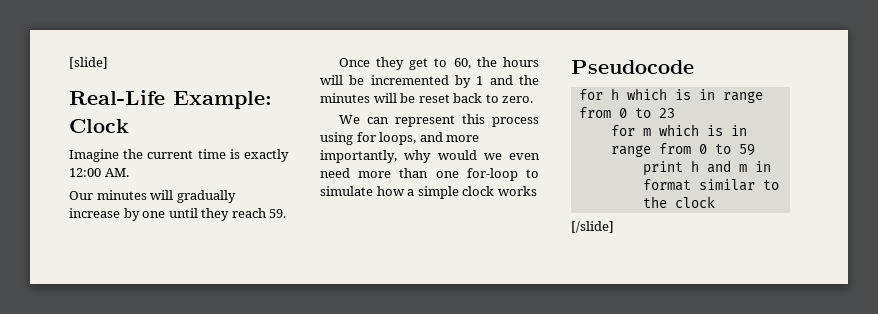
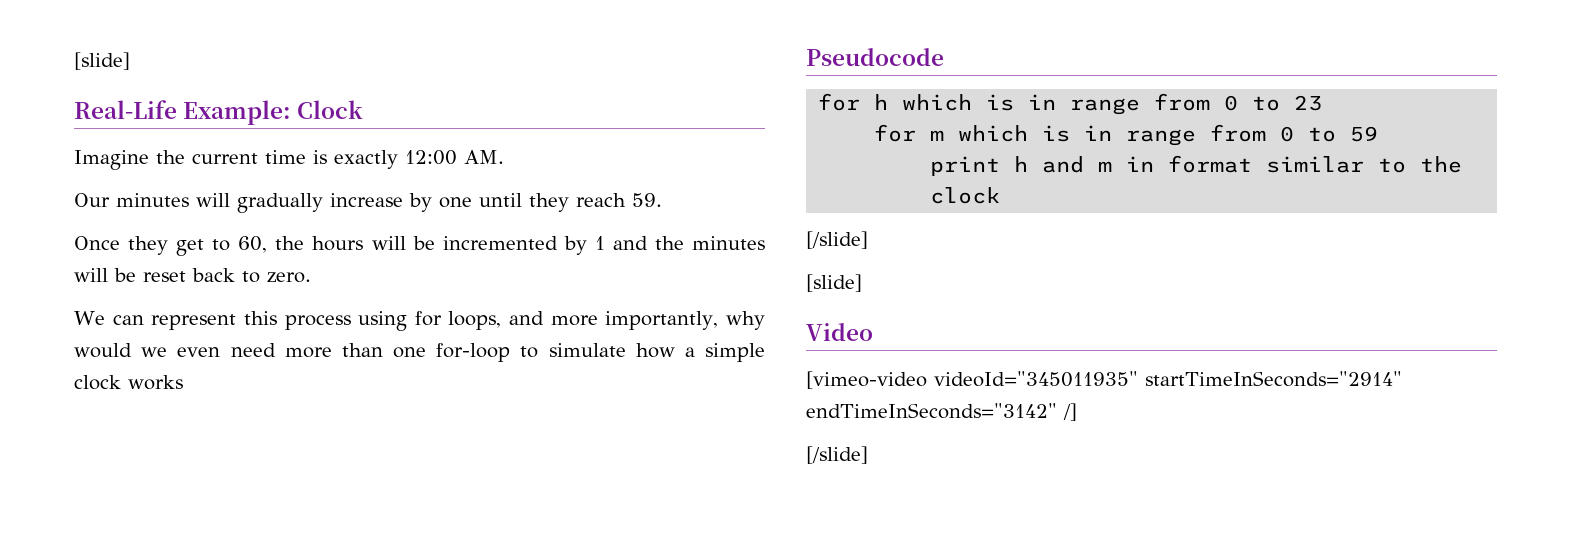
  print h and m in format similar to the clock
+ [/slide]
+ [slide]
+ Video
+ [vimeo-video videoId="345011935" startTimeInSeconds="2914" endTimeInSeconds="3142" /]

